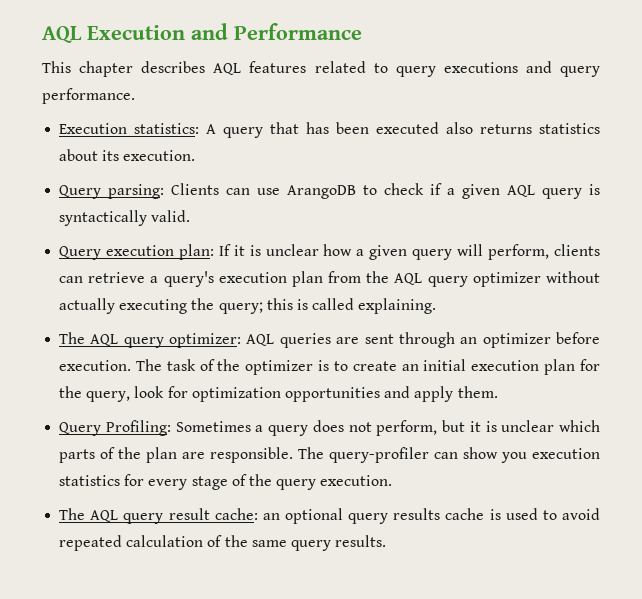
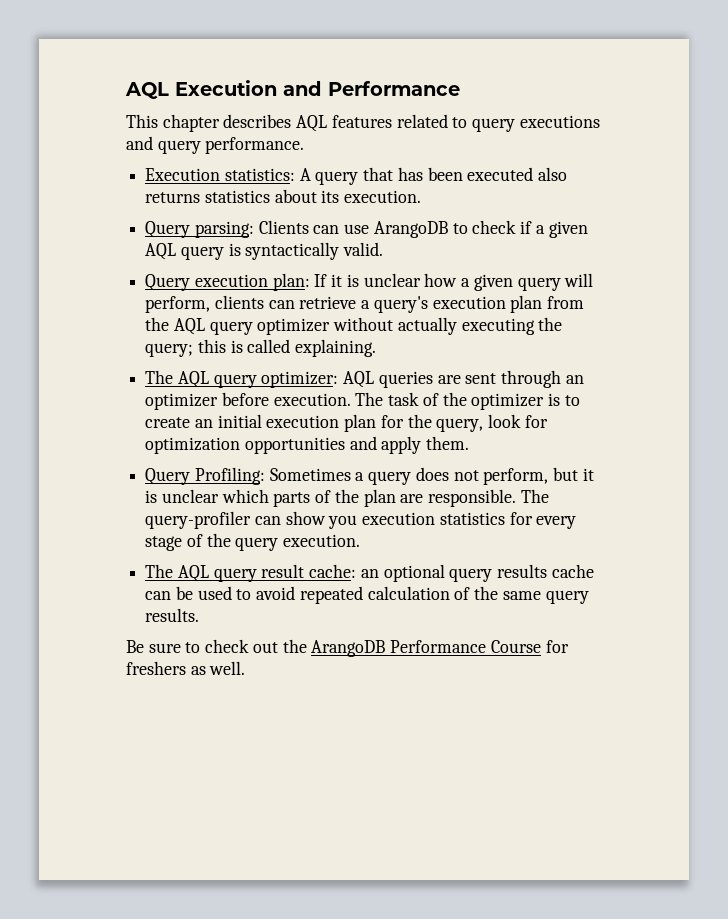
- The AQL query result cache: an optional query results cache is used to avoid repeated calculation of the same query results.
+ The AQL query result cache: an optional query results cache can be used to avoid repeated calculation of the same query results.
+ Be sure to check out the ArangoDB Performance Course for freshers as well.

